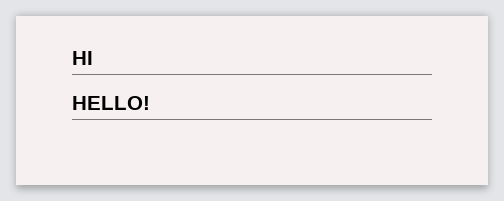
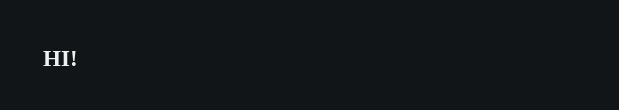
- HI
- HELLO!
+ HI!

